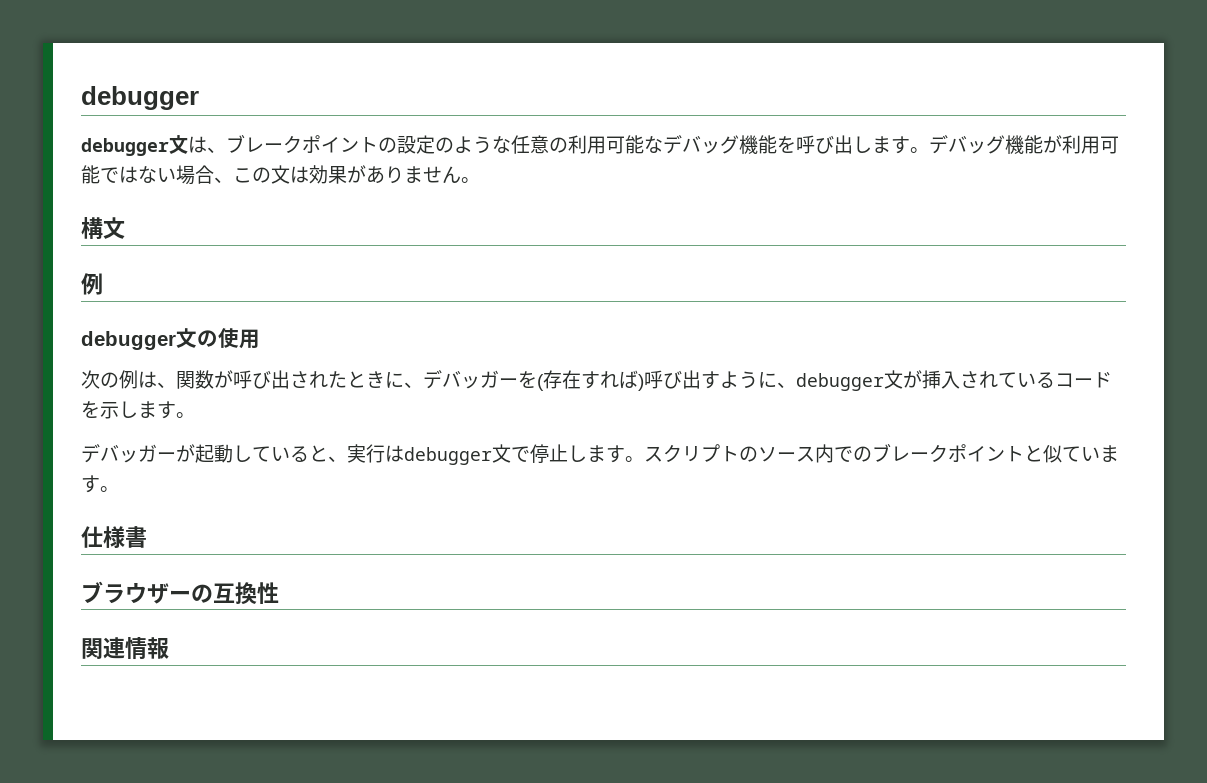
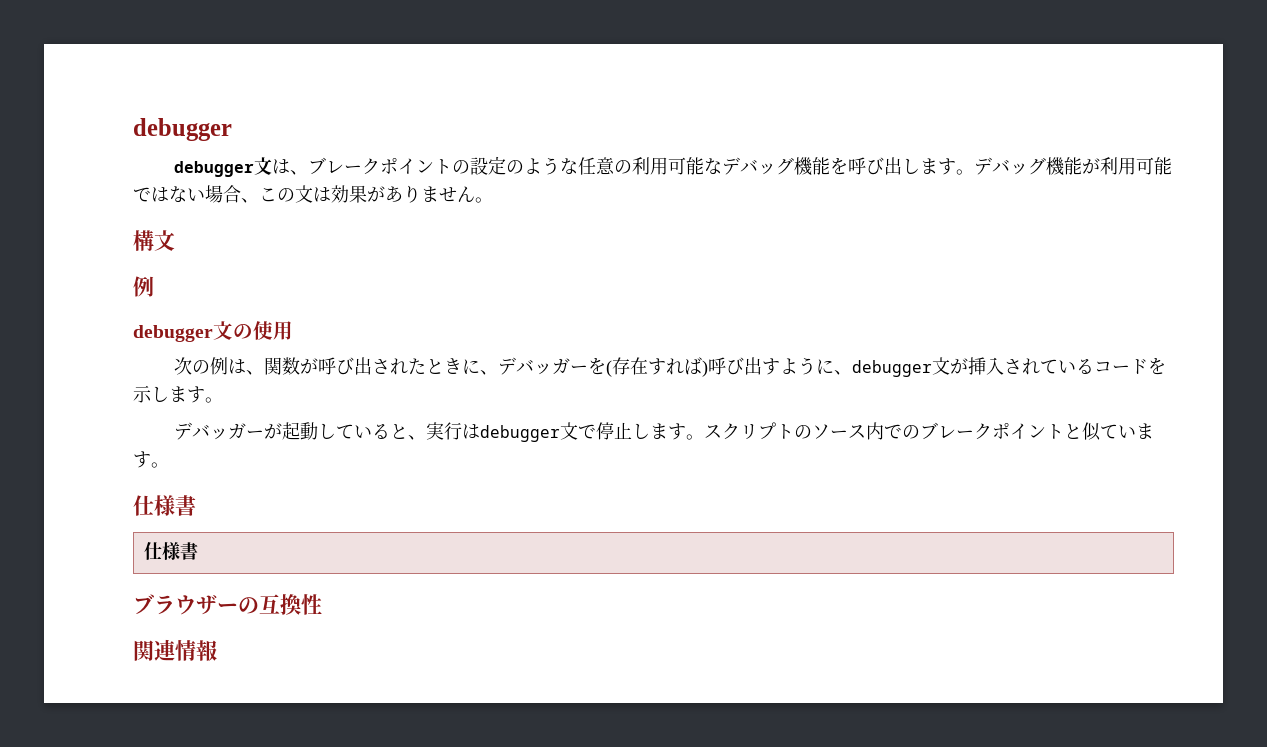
  スクリプトのソース内でのブレークポイントと似ています。
+ 仕様書

